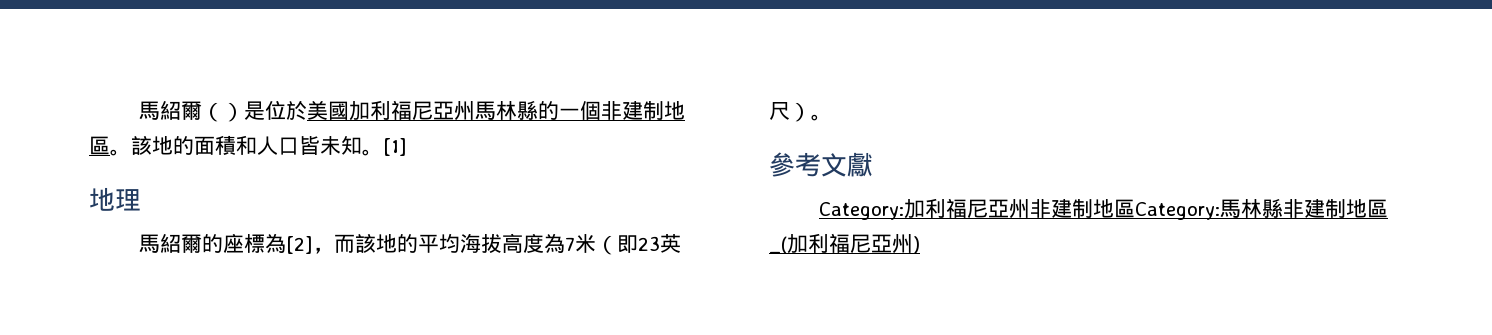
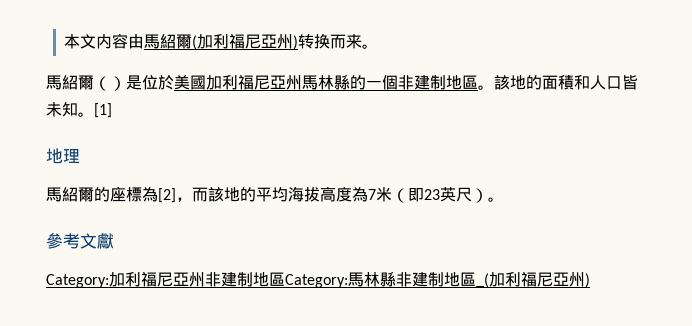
+ 本文内容由馬紹爾(加利福尼亞州)转换而来。

